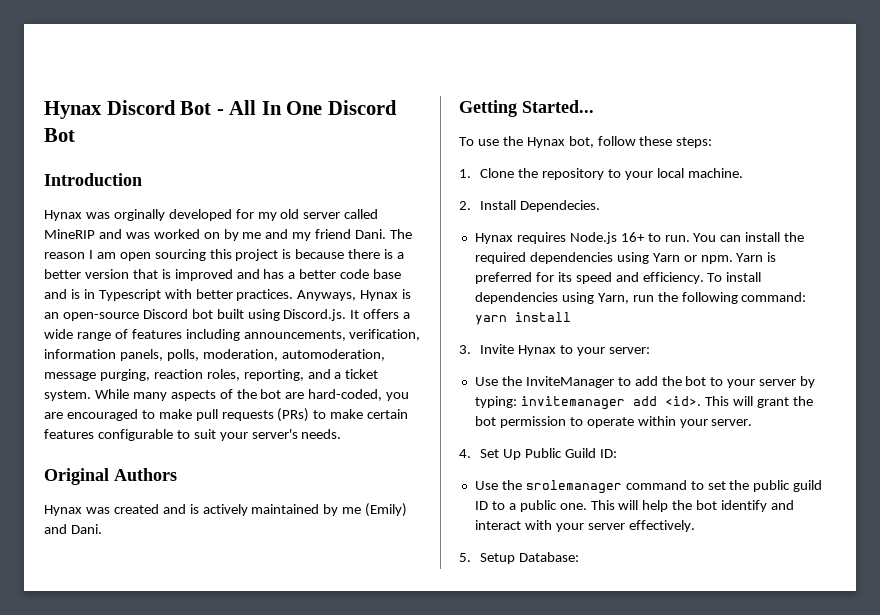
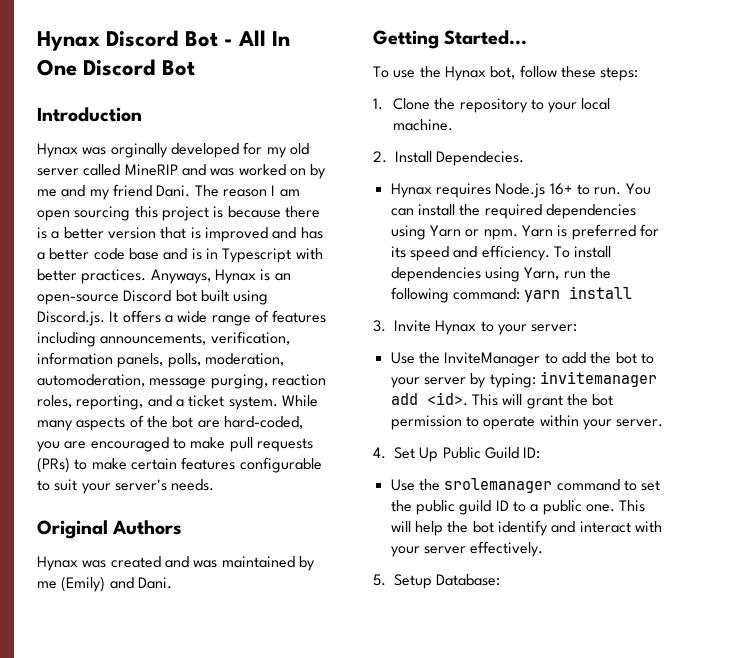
- Hynax was created and is actively maintained by me (Emily) and Dani.
+ Hynax was created and was maintained by me (Emily) and Dani.

